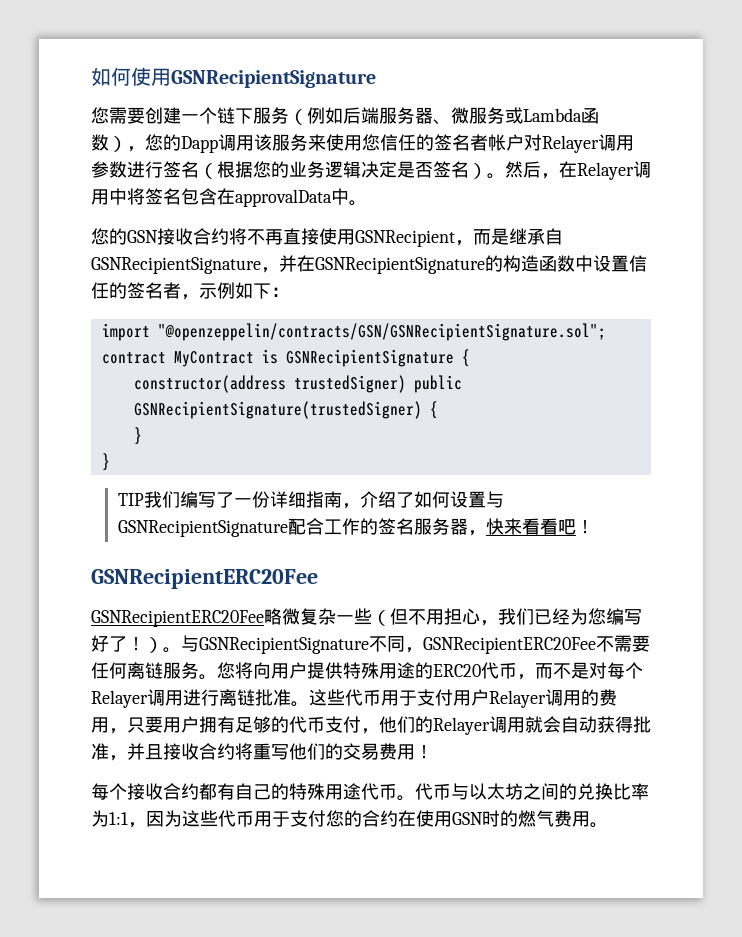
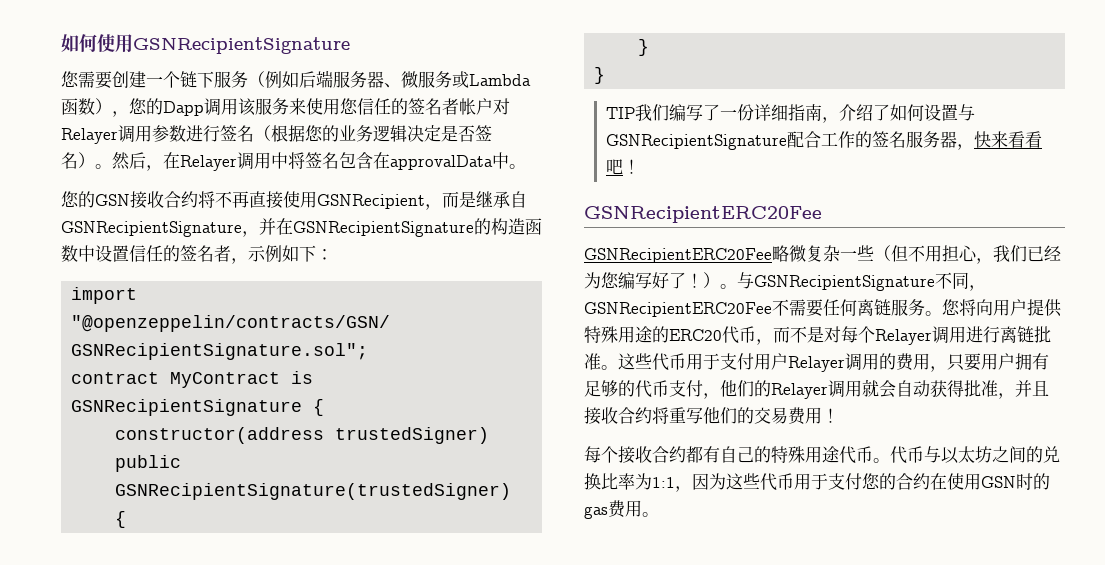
- 代币与以太坊之间的兑换比率为1:1，因为这些代币用于支付您的合约在使用GSN时的燃气费用。
+ 代币与以太坊之间的兑换比率为1:1，因为这些代币用于支付您的合约在使用GSN时的gas费用。

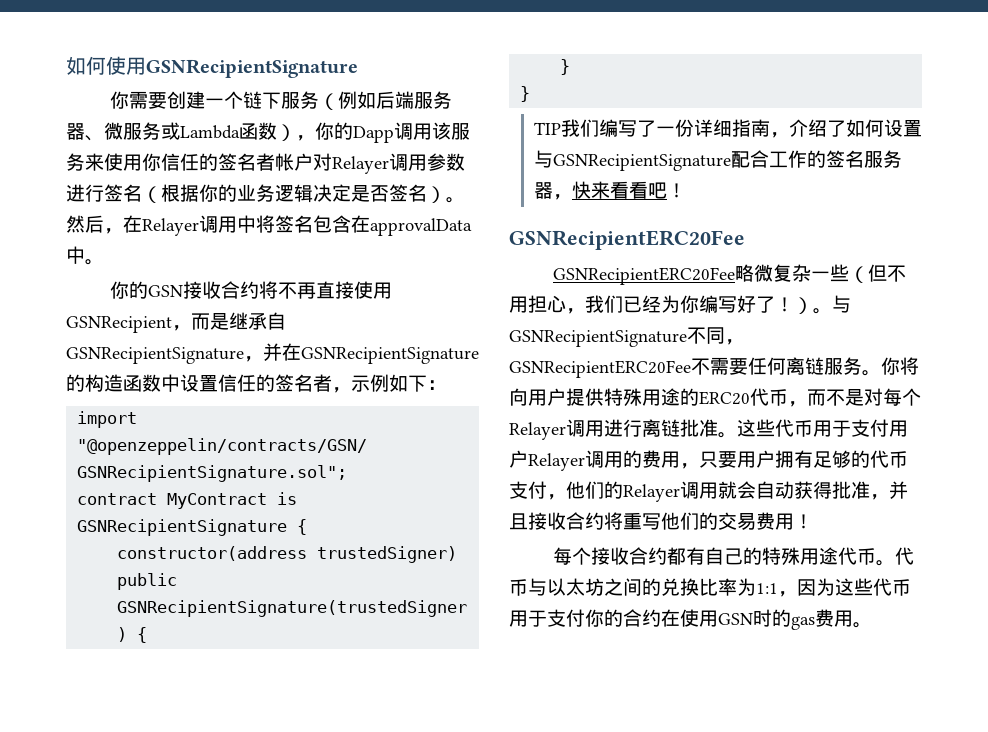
- 您需要创建一个链下服务（例如后端服务器、微服务或Lambda函数），您的Dapp调用该服务来使用您信任的签名者帐户对Relayer调用参数进行签名（根据您的业务逻辑决定是否签名）。
+ 你需要创建一个链下服务（例如后端服务器、微服务或Lambda函数），你的Dapp调用该服务来使用你信任的签名者帐户对Relayer调用参数进行签名（根据你的业务逻辑决定是否签名）。
- 您的GSN接收合约将不再直接使用GSNRecipient，而是继承自GSNRecipientSignature，并在GSNRecipientSignature的构造函数中设置信任的签名者，示例如下：
+ 你的GSN接收合约将不再直接使用GSNRecipient，而是继承自GSNRecipientSignature，并在GSNRecipientSignature的构造函数中设置信任的签名者，示例如下：
- GSNRecipientERC20Fee略微复杂一些（但不用担心，我们已经为您编写好了！）。
+ GSNRecipientERC20Fee略微复杂一些（但不用担心，我们已经为你编写好了！）。
- 您将向用户提供特殊用途的ERC20代币，而不是对每个Relayer调用进行离链批准。
+ 你将向用户提供特殊用途的ERC20代币，而不是对每个Relayer调用进行离链批准。
- 代币与以太坊之间的兑换比率为1:1，因为这些代币用于支付您的合约在使用GSN时的gas费用。
+ 代币与以太坊之间的兑换比率为1:1，因为这些代币用于支付你的合约在使用GSN时的gas费用。

